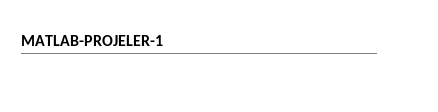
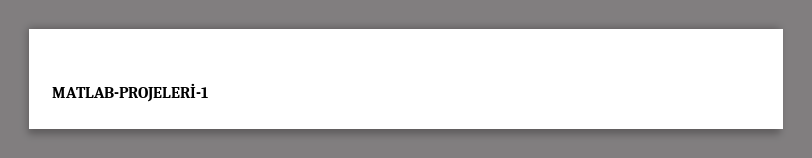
- MATLAB-PROJELER-1
+ MATLAB-PROJELERİ-1

